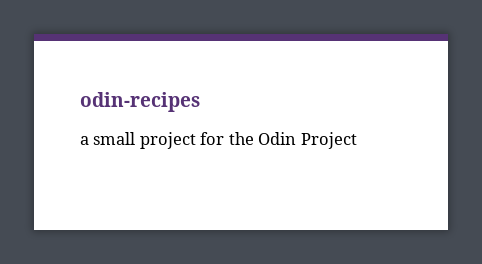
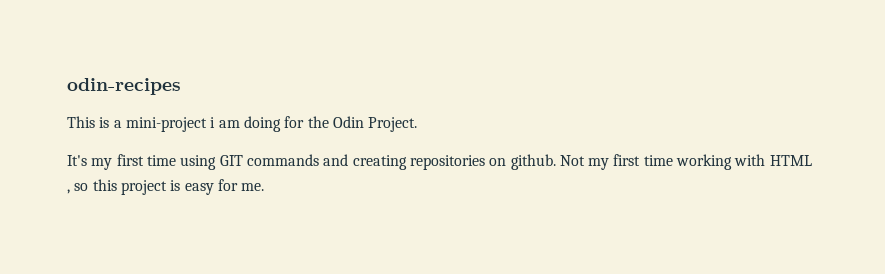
- a small project for the Odin Project
+ This is a mini-project i am doing for the Odin Project.
+ It's my first time using GIT commands and creating repositories on github. Not my first time working with HTML , so this project is easy for me.

